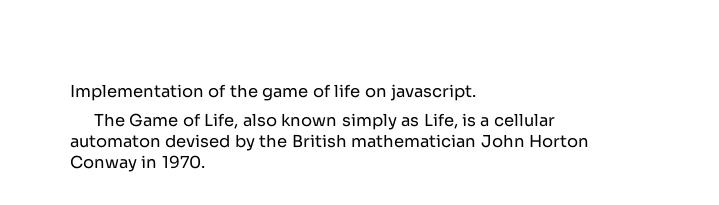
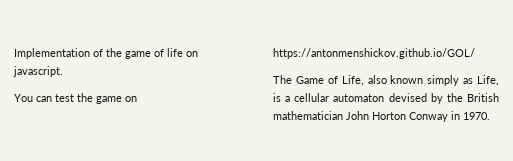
+ You can test the game on https://antonmenshickov.github.io/GOL/

